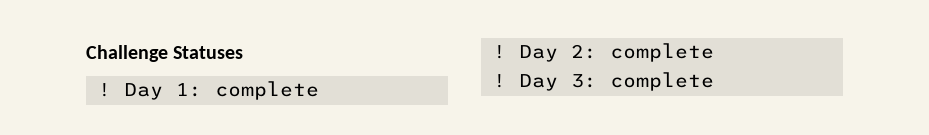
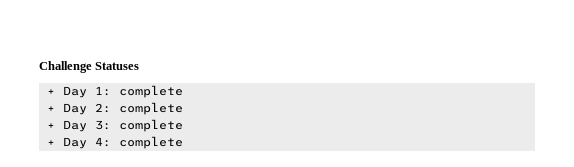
- ! Day 1: complete
+ + Day 1: complete
- ! Day 2: complete
+ + Day 2: complete
- ! Day 3: complete
+ + Day 3: complete
+ + Day 4: complete

